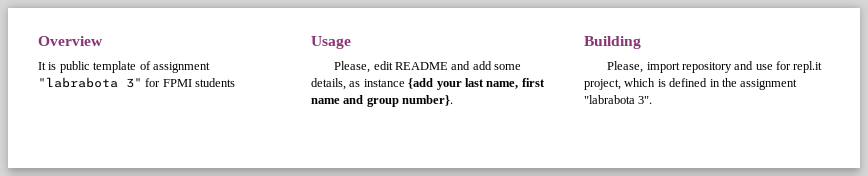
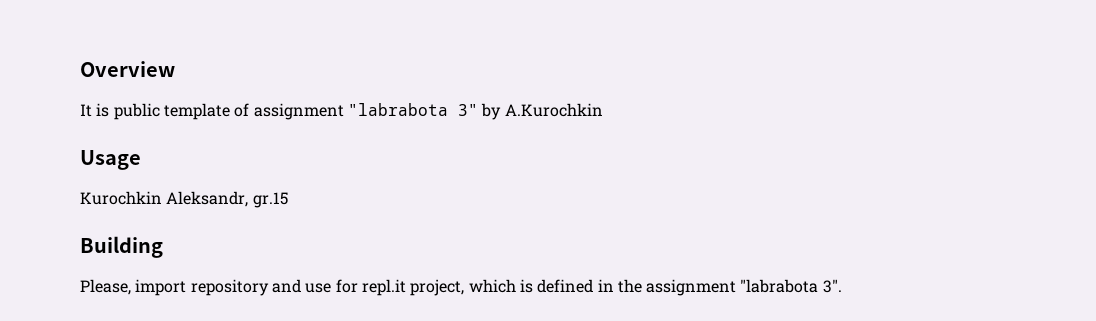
- It is public template of assignment "labrabota 3" for FPMI students
+ It is public template of assignment "labrabota 3" by A.Kurochkin
  Usage
- Please, edit README and add some details, as instance {add your last name, first name and group number}.
+ Kurochkin Aleksandr, gr.15

